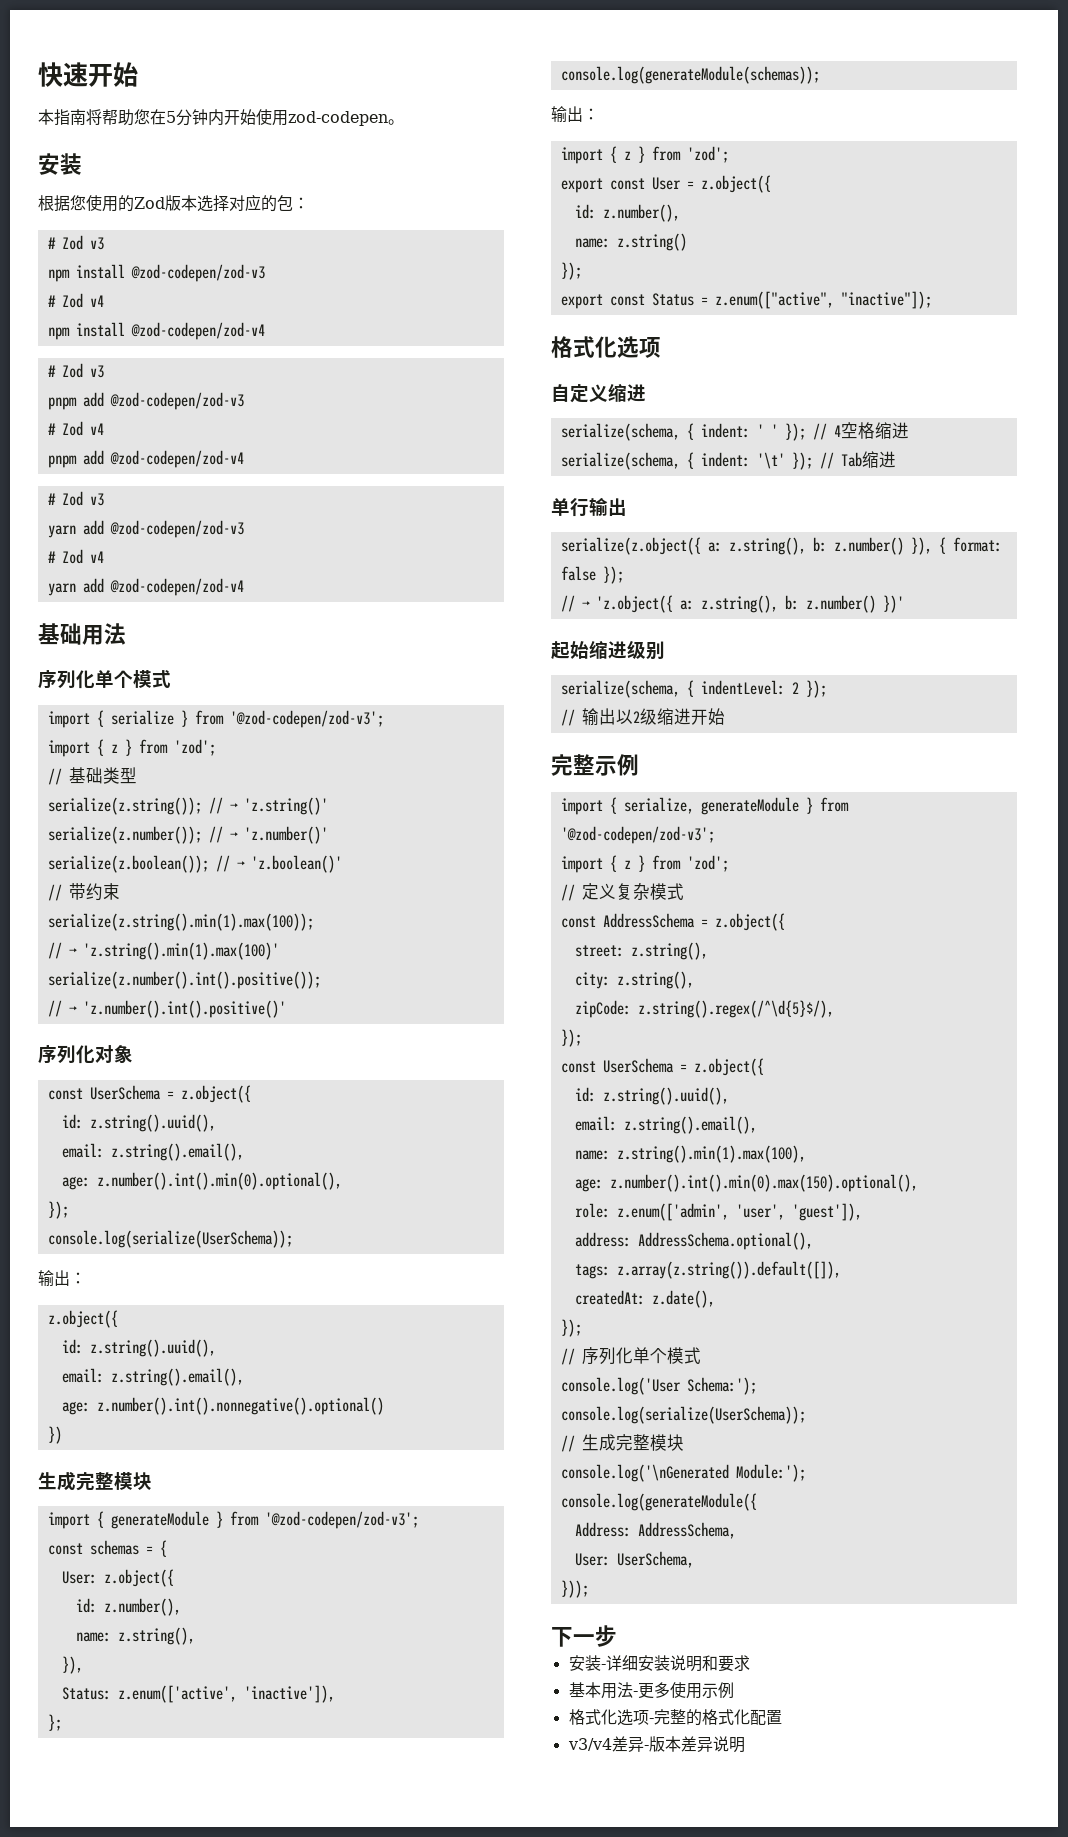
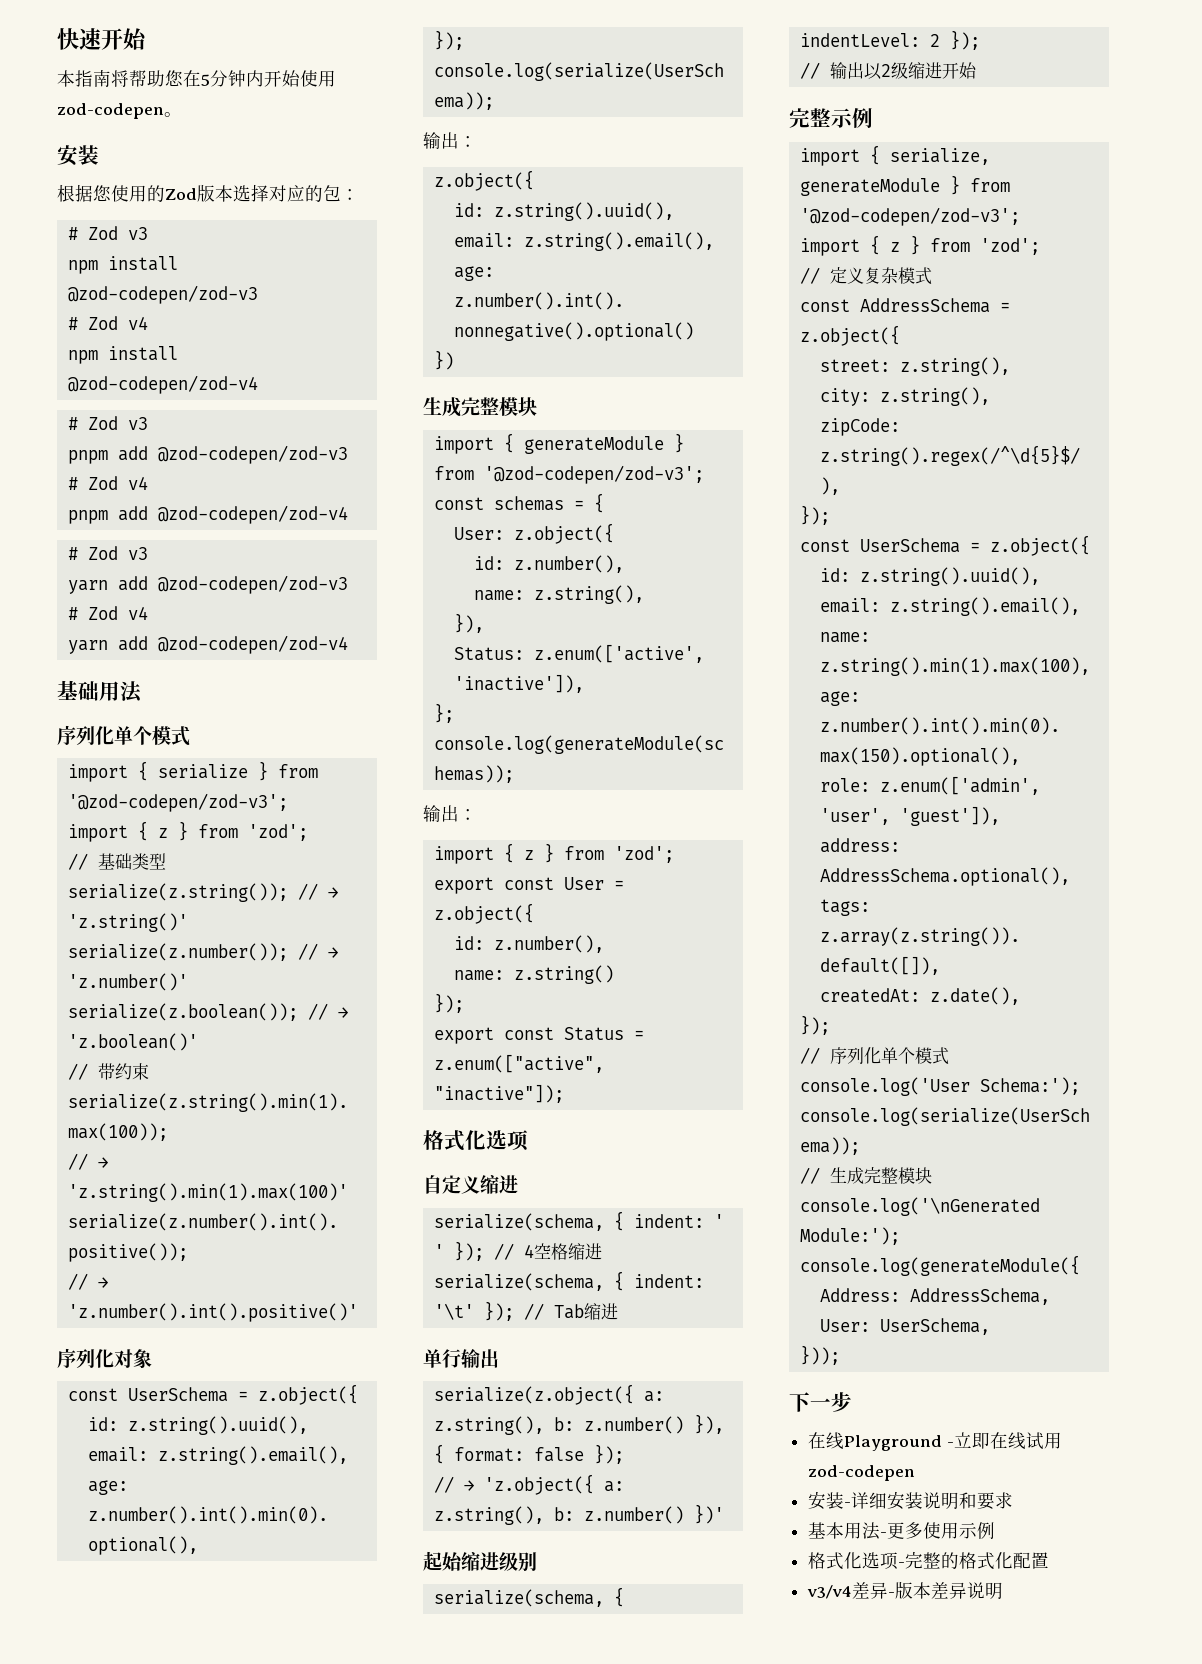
+ 在线Playground -立即在线试用zod-codepen

